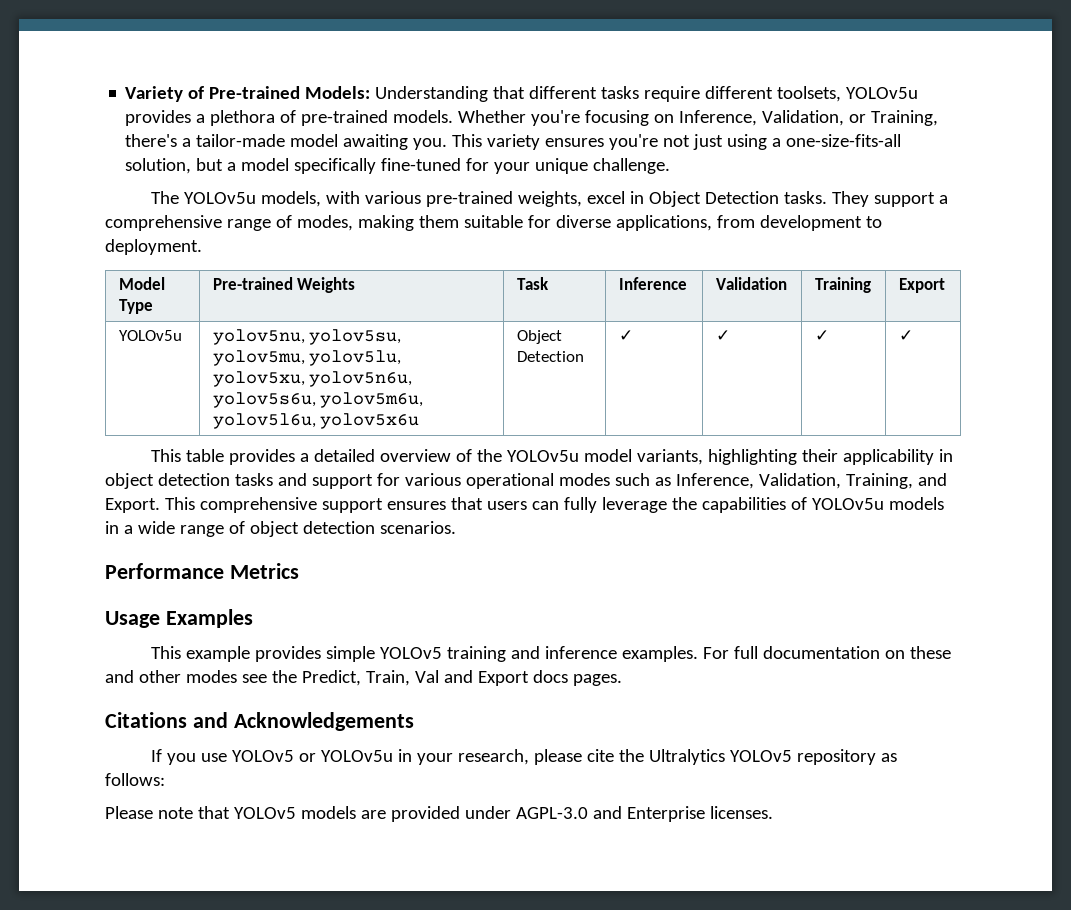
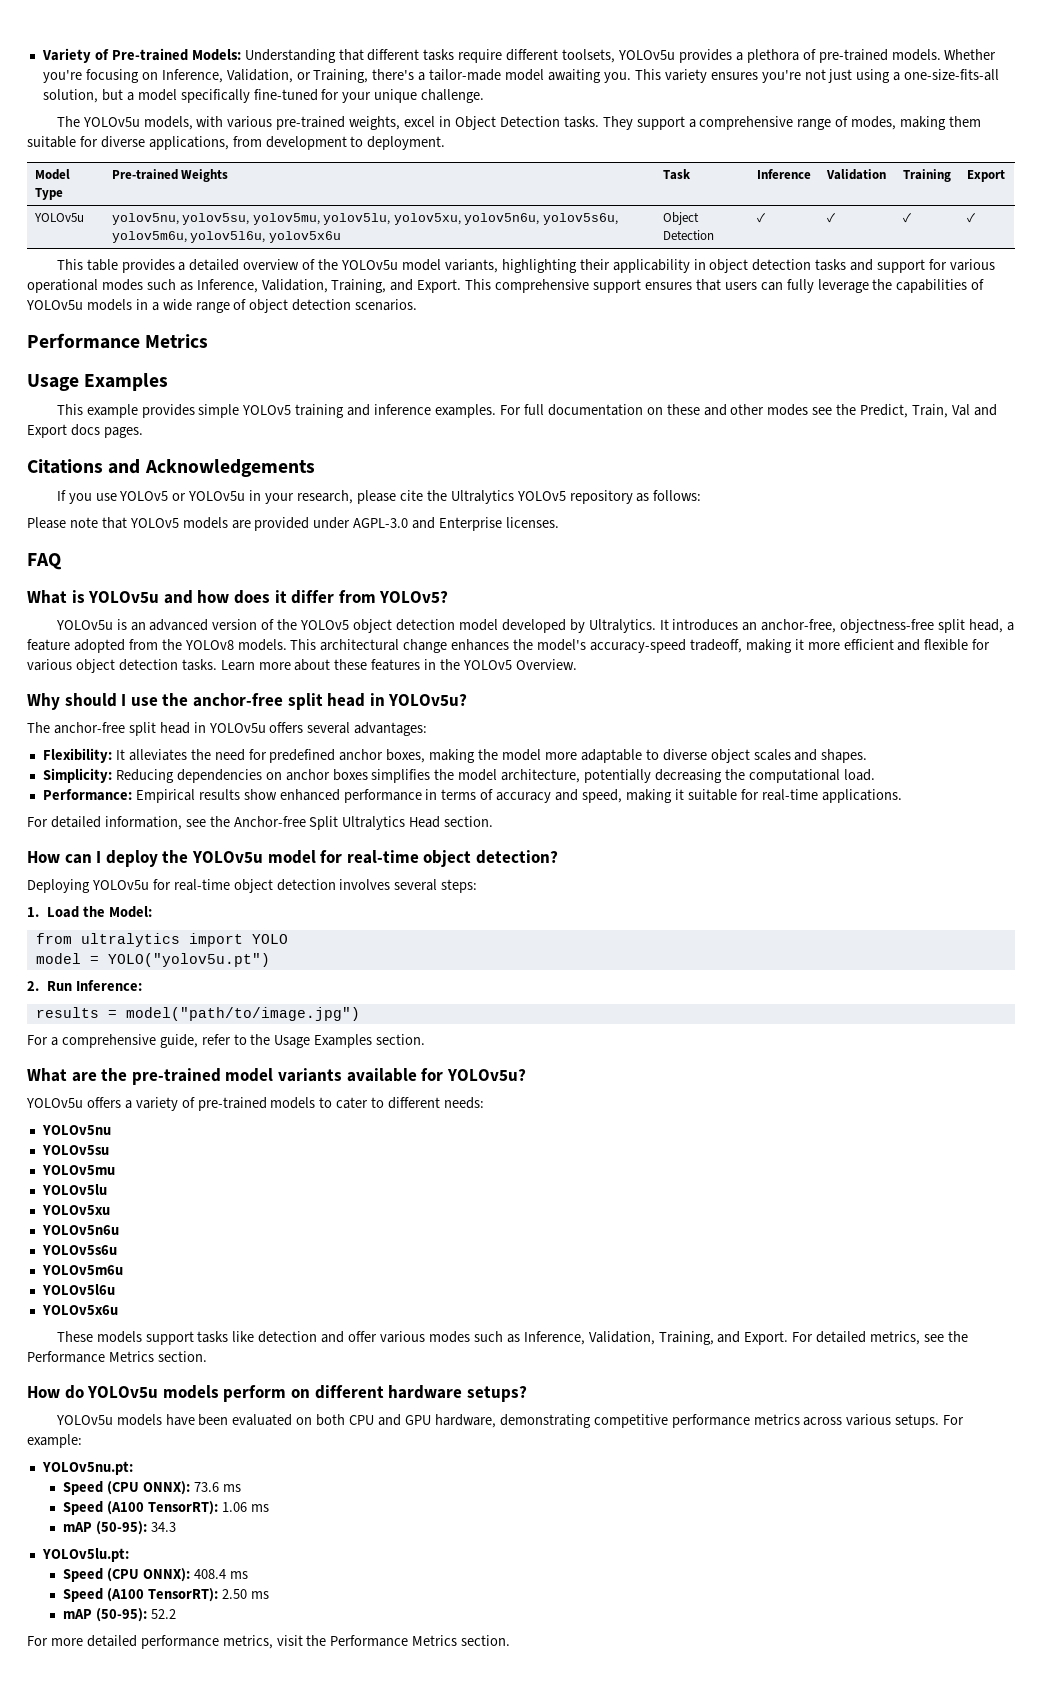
+ FAQ
+ What is YOLOv5u and how does it differ from YOLOv5?
+ YOLOv5u is an advanced version of the YOLOv5 object detection model developed by Ultralytics. It introduces an anchor-free, objectness-free split head, a feature adopted from the YOLOv8 models. This architectural change enhances the model's accuracy-speed tradeoff, making it more efficient and flexible for various object detection tasks. Learn more about these features in the YOLOv5 Overview.
+ Why should I use the anchor-free split head in YOLOv5u?
+ The anchor-free split head in YOLOv5u offers several advantages:
+ Flexibility: It alleviates the need for predefined anchor boxes, making the model more adaptable to diverse object scales and shapes.
+ Simplicity: Reducing dependencies on anchor boxes simplifies the model architecture, potentially decreasing the computational load.
+ Performance: Empirical results show enhanced performance in terms of accuracy and speed, making it suitable for real-time applications.
+ For detailed information, see the Anchor-free Split Ultralytics Head section.
+ How can I deploy the YOLOv5u model for real-time object detection?
+ Deploying YOLOv5u for real-time object detection involves several steps:
+ 1. Load the Model:
+ from ultralytics import YOLO
+ model = YOLO("yolov5u.pt")
+ 2. Run Inference:
+ results = model("path/to/image.jpg")
+ For a comprehensive guide, refer to the Usage Examples section.
+ What are the pre-trained model variants available for YOLOv5u?
+ YOLOv5u offers a variety of pre-trained models to cater to different needs:
+ YOLOv5nu
+ YOLOv5su
+ YOLOv5mu
+ YOLOv5lu
+ YOLOv5xu
+ YOLOv5n6u
+ YOLOv5s6u
+ YOLOv5m6u
+ YOLOv5l6u
+ YOLOv5x6u
+ These models support tasks like detection and offer various modes such as Inference, Validation, Training, and Export. For detailed metrics, see the Performance Metrics section.
+ How do YOLOv5u models perform on different hardware setups?
+ YOLOv5u models have been evaluated on both CPU and GPU hardware, demonstrating competitive performance metrics across various setups. For example:
+ YOLOv5nu.pt:
+ Speed (CPU ONNX): 73.6 ms
+ Speed (A100 TensorRT): 1.06 ms
+ mAP (50-95): 34.3
+ YOLOv5lu.pt:
+ Speed (CPU ONNX): 408.4 ms
+ Speed (A100 TensorRT): 2.50 ms
+ mAP (50-95): 52.2
+ For more detailed performance metrics, visit the Performance Metrics section.

